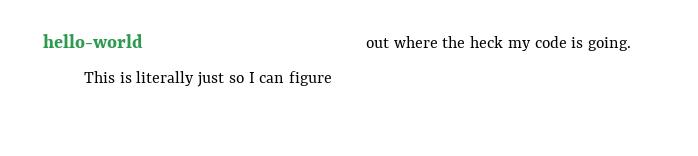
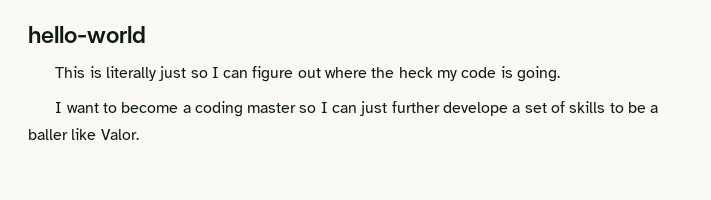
+ I want to become a coding master so I can just further develope a set of skills to be a baller like Valor.

